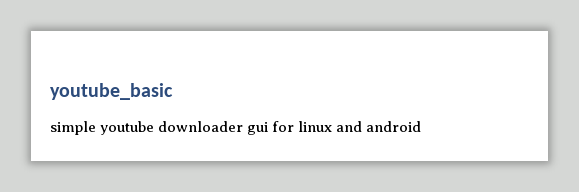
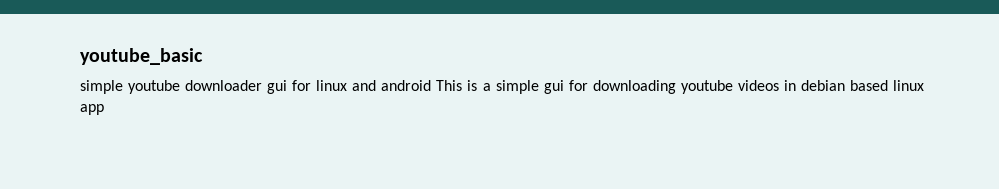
- simple youtube downloader gui for linux and android
+ simple youtube downloader gui for linux and android This is a simple gui for downloading youtube videos in debian based linux app

